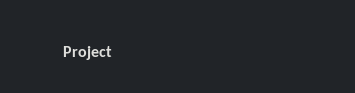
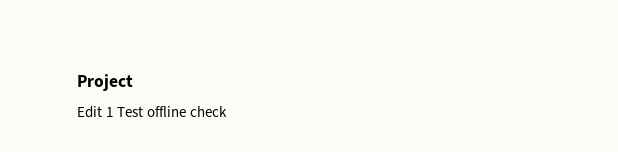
+ Edit 1 Test offline check

